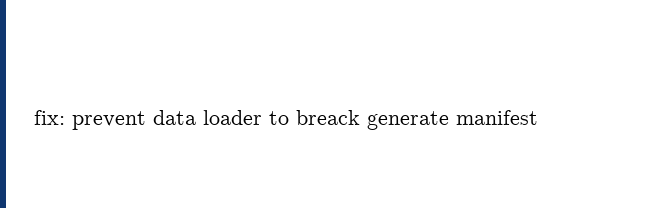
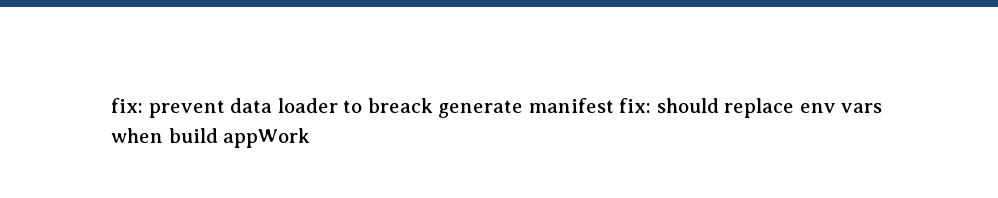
- fix: prevent data loader to breack generate manifest
+ fix: prevent data loader to breack generate manifest fix: should replace env vars when build appWork

